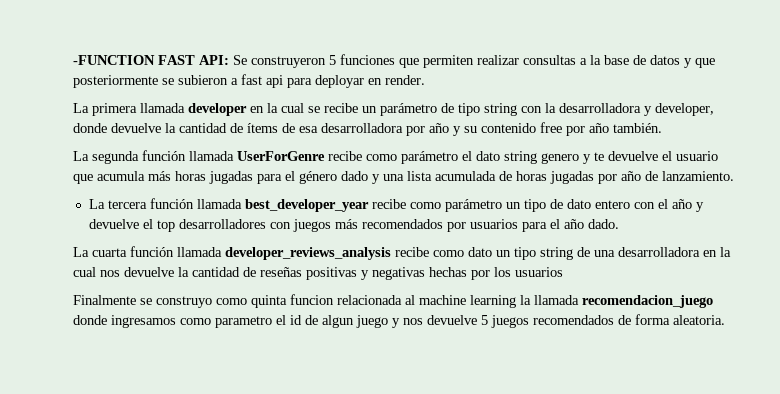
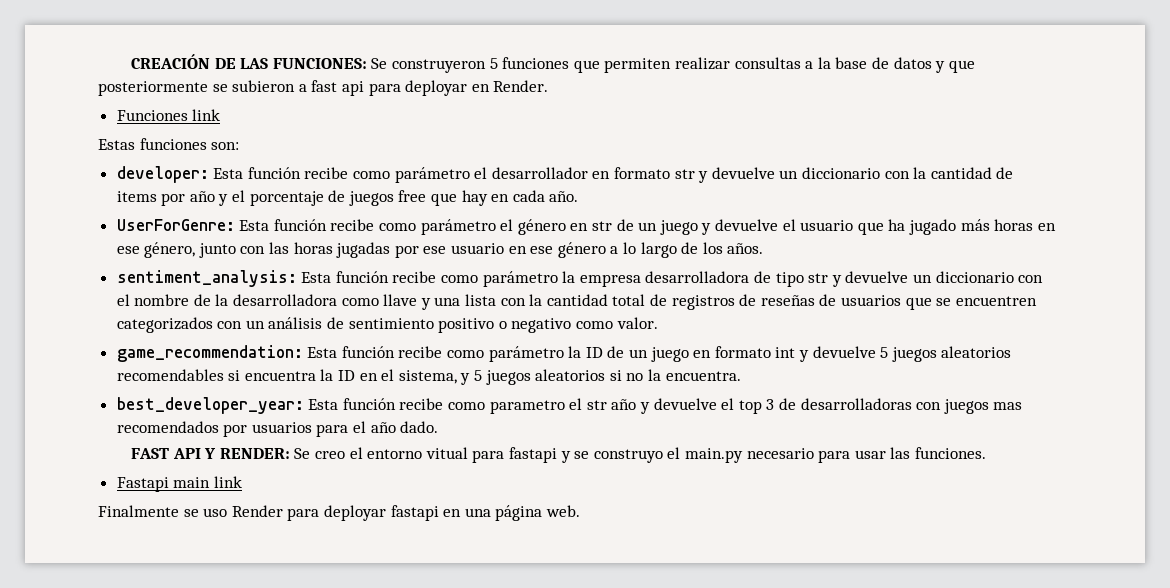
- -FUNCTION FAST API: Se construyeron 5 funciones que permiten realizar consultas a la base de datos y que posteriormente se subieron a fast api para deployar en render.
- La primera llamada developer en la cual se recibe un parámetro de tipo string con la desarrolladora y developer, donde devuelve la cantidad de ítems de esa desarrolladora por año y su contenido free por año también.
- La segunda función llamada UserForGenre recibe como parámetro el dato string genero y te devuelve el usuario que acumula más horas jugadas para el género dado y una lista acumulada de horas jugadas por año de lanzamiento.
- La tercera función llamada best_developer_year recibe como parámetro un tipo de dato entero con el año y devuelve el top desarrolladores con juegos más recomendados por usuarios para el año dado.
+ CREACIÓN DE LAS FUNCIONES: Se construyeron 5 funciones que permiten realizar consultas a la base de datos y que posteriormente se subieron a fast api para deployar en Render.
+ Funciones link
+ Estas funciones son:
+ developer: Esta función recibe como parámetro el desarrollador en formato str y devuelve un diccionario con la cantidad de items por año y el porcentaje de juegos free que hay en cada año.
+ UserForGenre: Esta función recibe como parámetro el género en str de un juego y devuelve el usuario que ha jugado más horas en ese género, junto con las horas jugadas por ese usuario en ese género a lo largo de los años.
+ sentiment_analysis: Esta función recibe como parámetro la empresa desarrolladora de tipo str y devuelve un diccionario con el nombre de la desarrolladora como llave y una lista con la cantidad total de registros de reseñas de usuarios que se encuentren categorizados con un análisis de sentimiento positivo o negativo como valor.
+ game_recommendation: Esta función recibe como parámetro la ID de un juego en formato int y devuelve 5 juegos aleatorios recomendables si encuentra la ID en el sistema, y 5 juegos aleatorios si no la encuentra.
+ best_developer_year: Esta función recibe como parametro el str año y devuelve el top 3 de desarrolladoras con juegos mas recomendados por usuarios para el año dado.
- La cuarta función llamada developer_reviews_analysis recibe como dato un tipo string de una desarrolladora en la cual nos devuelve la cantidad de reseñas positivas y negativas hechas por los usuarios
- Finalmente se construyo como quinta funcion relacionada al machine learning la llamada recomendacion_juego donde ingresamos como parametro el id de algun juego y nos devuelve 5 juegos recomendados de forma aleatoria.
+ FAST API Y RENDER: Se creo el entorno vitual para fastapi y se construyo el main.py necesario para usar las funciones.
+ Fastapi main link
+ Finalmente se uso Render para deployar fastapi en una página web.

